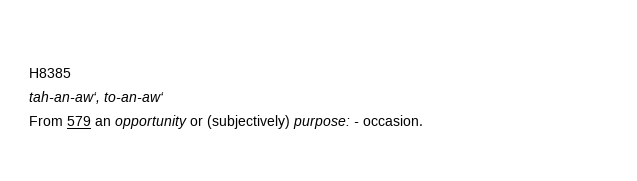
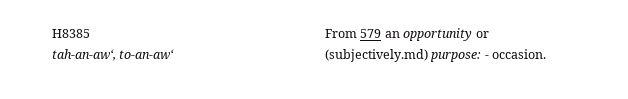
- From 579 an opportunity or (subjectively) purpose: - occasion.
+ From 579 an opportunity or (subjectively.md) purpose: - occasion.

